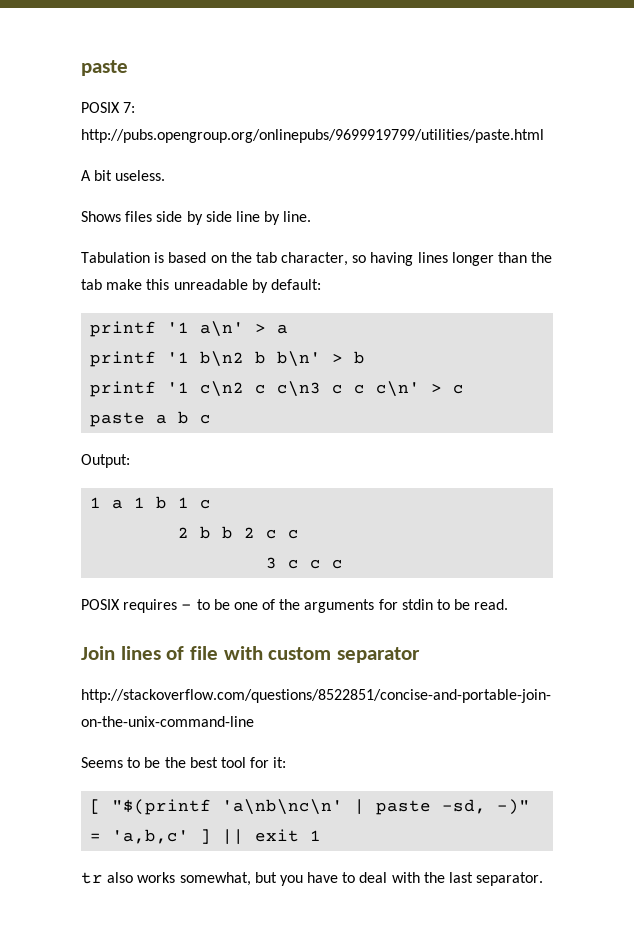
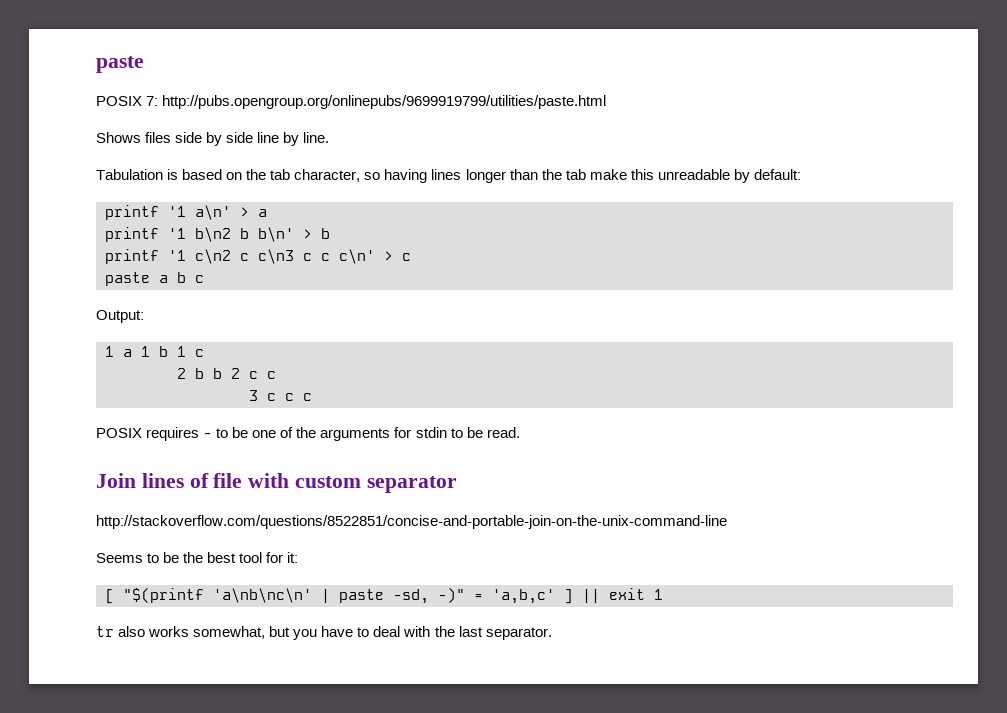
- A bit useless.

